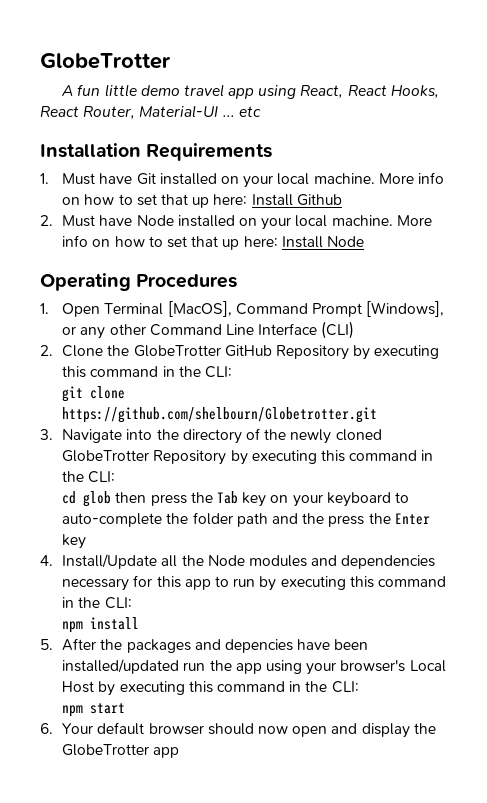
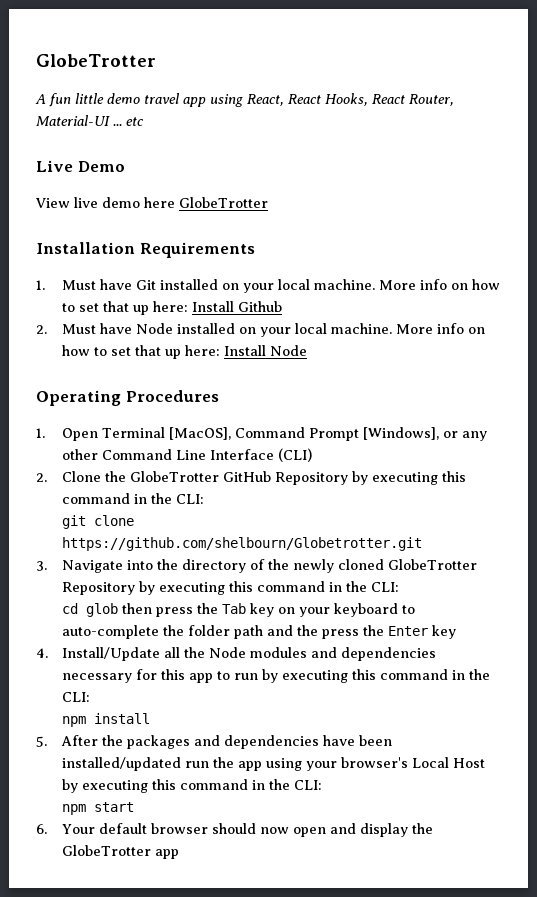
+ Live Demo
+ View live demo here GlobeTrotter
- 5. After the packages and depencies have been installed/updated run the app using your browser's Local Host by executing this command in the CLI:
+ 5. After the packages and dependencies have been installed/updated run the app using your browser's Local Host by executing this command in the CLI:

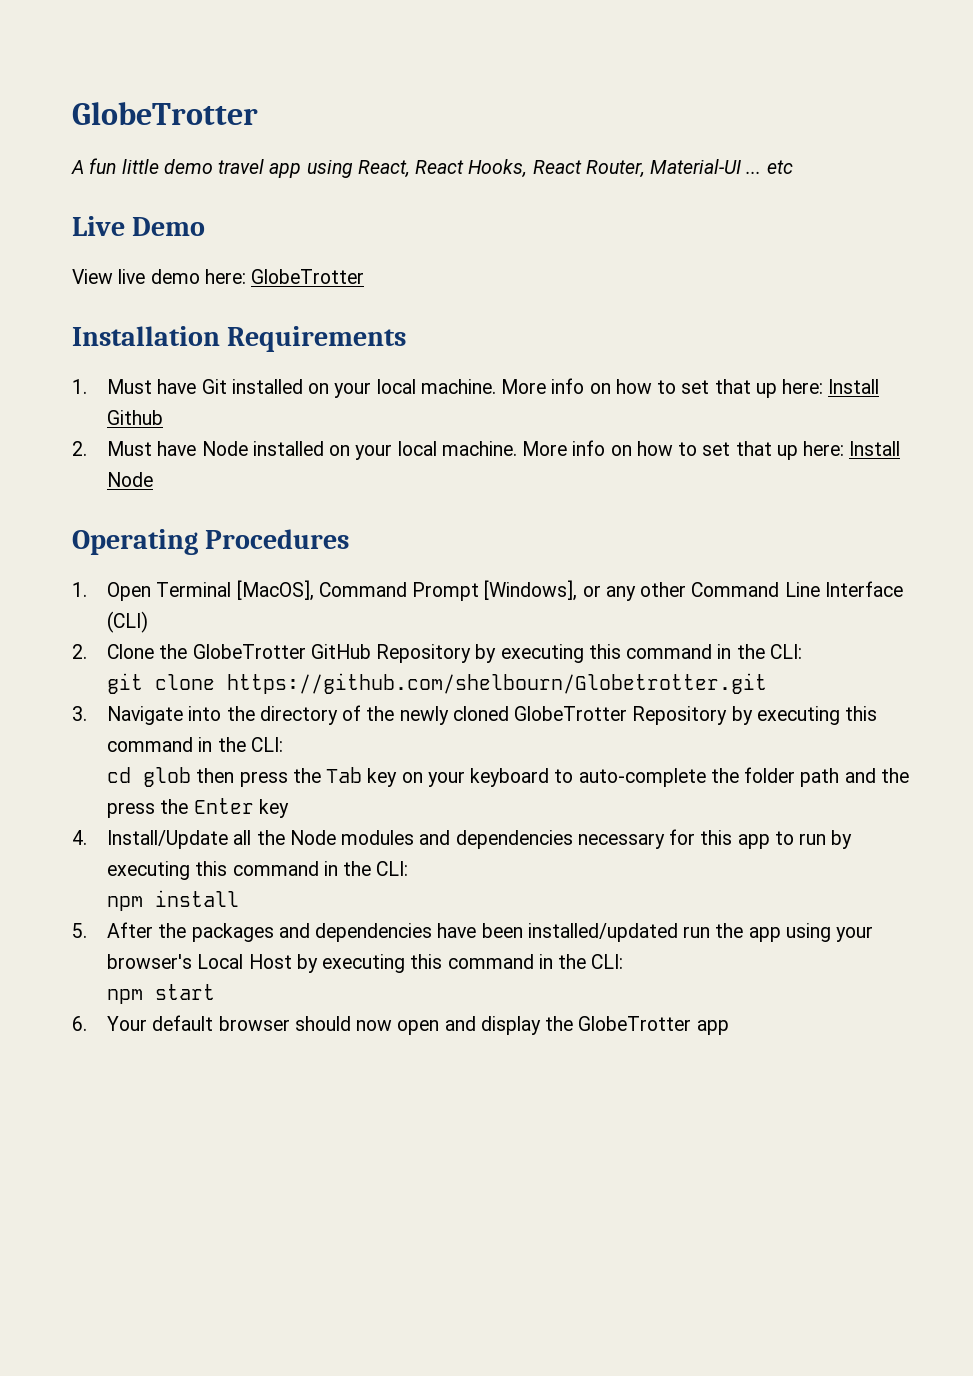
- View live demo here GlobeTrotter
+ View live demo here: GlobeTrotter

